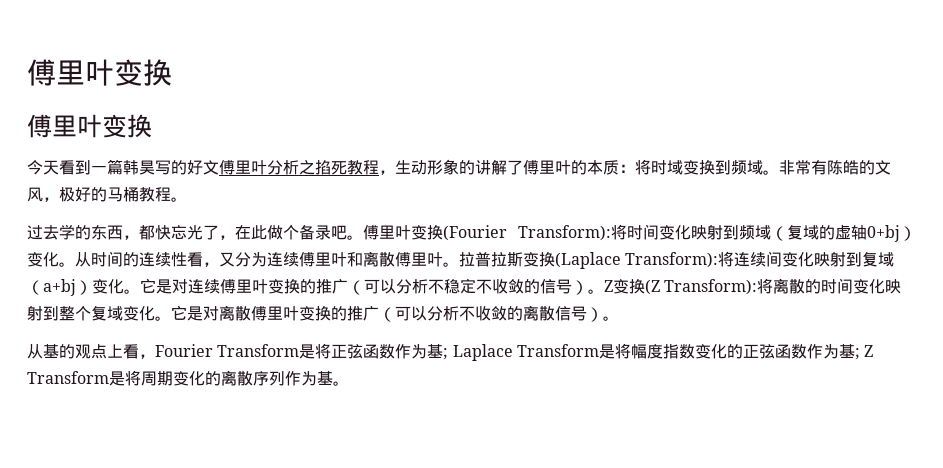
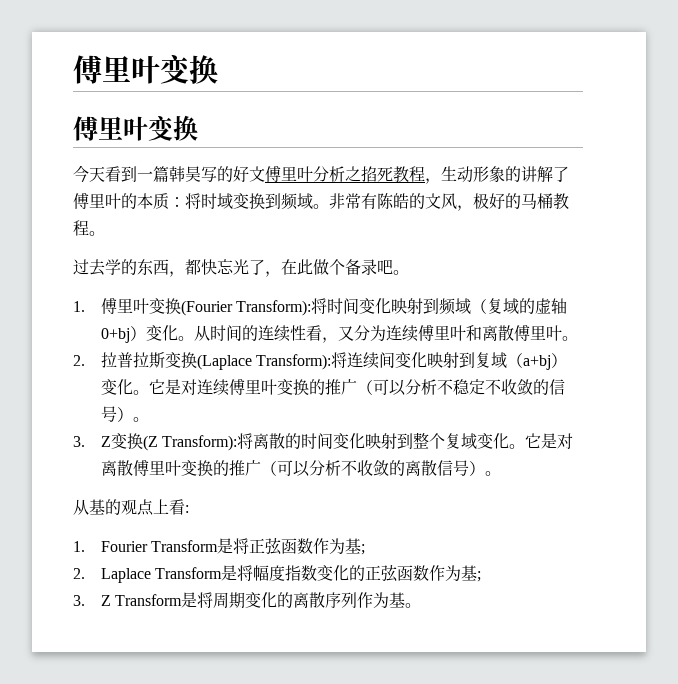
- 过去学的东西，都快忘光了，在此做个备录吧。傅里叶变换(Fourier Transform):将时间变化映射到频域（复域的虚轴0+bj）变化。
+ 过去学的东西，都快忘光了，在此做个备录吧。
+ 1.傅里叶变换(Fourier Transform):将时间变化映射到频域（复域的虚轴0+bj）变化。
- 从时间的连续性看，又分为连续傅里叶和离散傅里叶。拉普拉斯变换(Laplace Transform):将连续间变化映射到复域（a+bj）变化。
+ 从时间的连续性看，又分为连续傅里叶和离散傅里叶。
+ 2.拉普拉斯变换(Laplace Transform):将连续间变化映射到复域（a+bj）变化。
- 它是对连续傅里叶变换的推广（可以分析不稳定不收敛的信号）。Z变换(Z Transform):将离散的时间变化映射到整个复域变化。
+ 它是对连续傅里叶变换的推广（可以分析不稳定不收敛的信号）。
+ 3. Z变换(Z Transform):将离散的时间变化映射到整个复域变化。
- 从基的观点上看，Fourier Transform是将正弦函数作为基; Laplace Transform是将幅度指数变化的正弦函数作为基; Z Transform是将周期变化的离散序列作为基。
+ 从基的观点上看:
+ 1. Fourier Transform是将正弦函数作为基;
+ 2. Laplace Transform是将幅度指数变化的正弦函数作为基;
+ 3. Z Transform是将周期变化的离散序列作为基。

